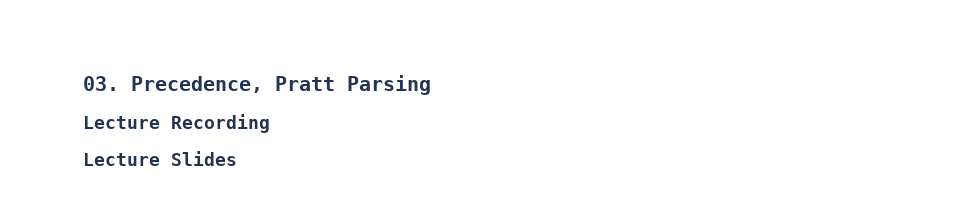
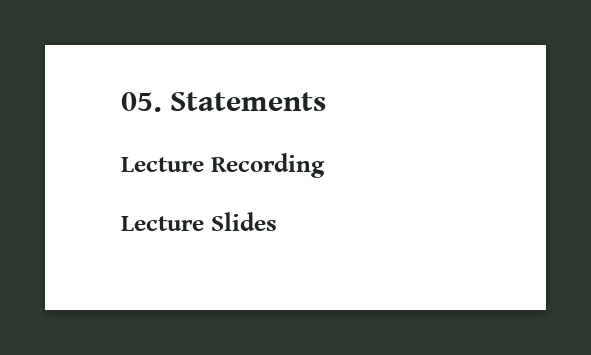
- 03. Precedence, Pratt Parsing
+ 05. Statements

